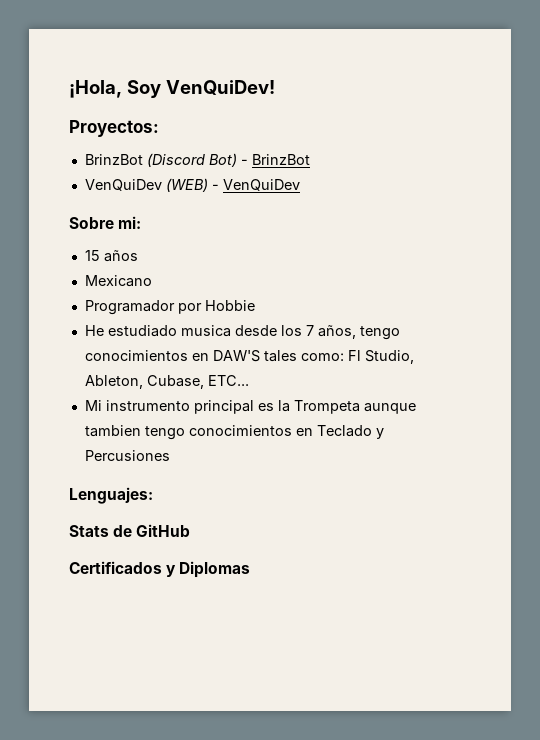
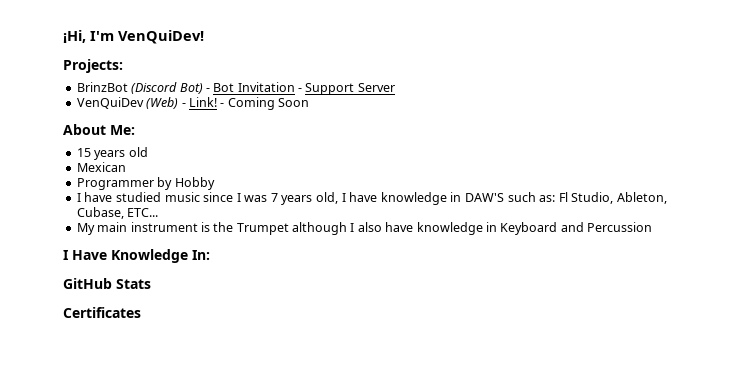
- ¡Hola, Soy VenQuiDev!
+ ¡Hi, I'm VenQuiDev!
- Proyectos:
+ Projects:
- BrinzBot (Discord Bot) - BrinzBot
- VenQuiDev (WEB) - VenQuiDev
- Sobre mi:
- 15 años
- Mexicano
- Programador por Hobbie
- He estudiado musica desde los 7 años, tengo conocimientos en DAW'S tales como: Fl Studio, Ableton, Cubase, ETC...
+ BrinzBot (Discord Bot) - Bot Invitation - Support Server
+ VenQuiDev (Web) - Link! - Coming Soon
+ About Me:
+ 15 years old
+ Mexican
+ Programmer by Hobby
+ I have studied music since I was 7 years old, I have knowledge in DAW'S such as: Fl Studio, Ableton, Cubase, ETC...
- Mi instrumento principal es la Trompeta aunque tambien tengo conocimientos en Teclado y Percusiones
- Lenguajes:
- Stats de GitHub
- Certificados y Diplomas
+ My main instrument is the Trumpet although I also have knowledge in Keyboard and Percussion
+ I Have Knowledge In:
+ GitHub Stats
+ Certificates

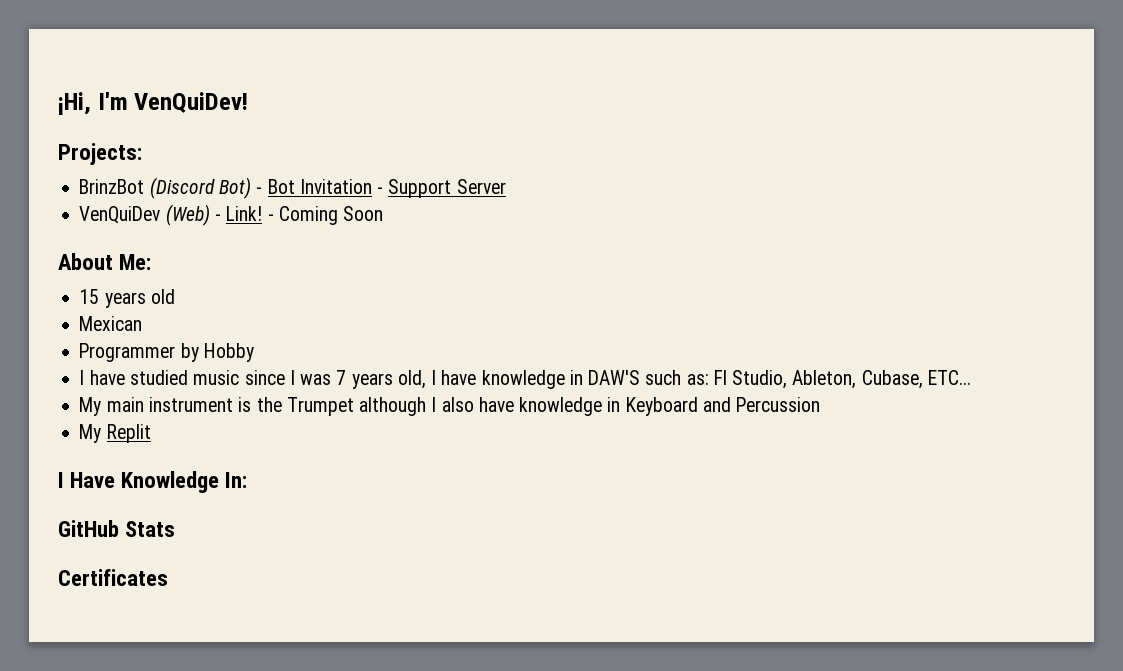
+ My Replit

